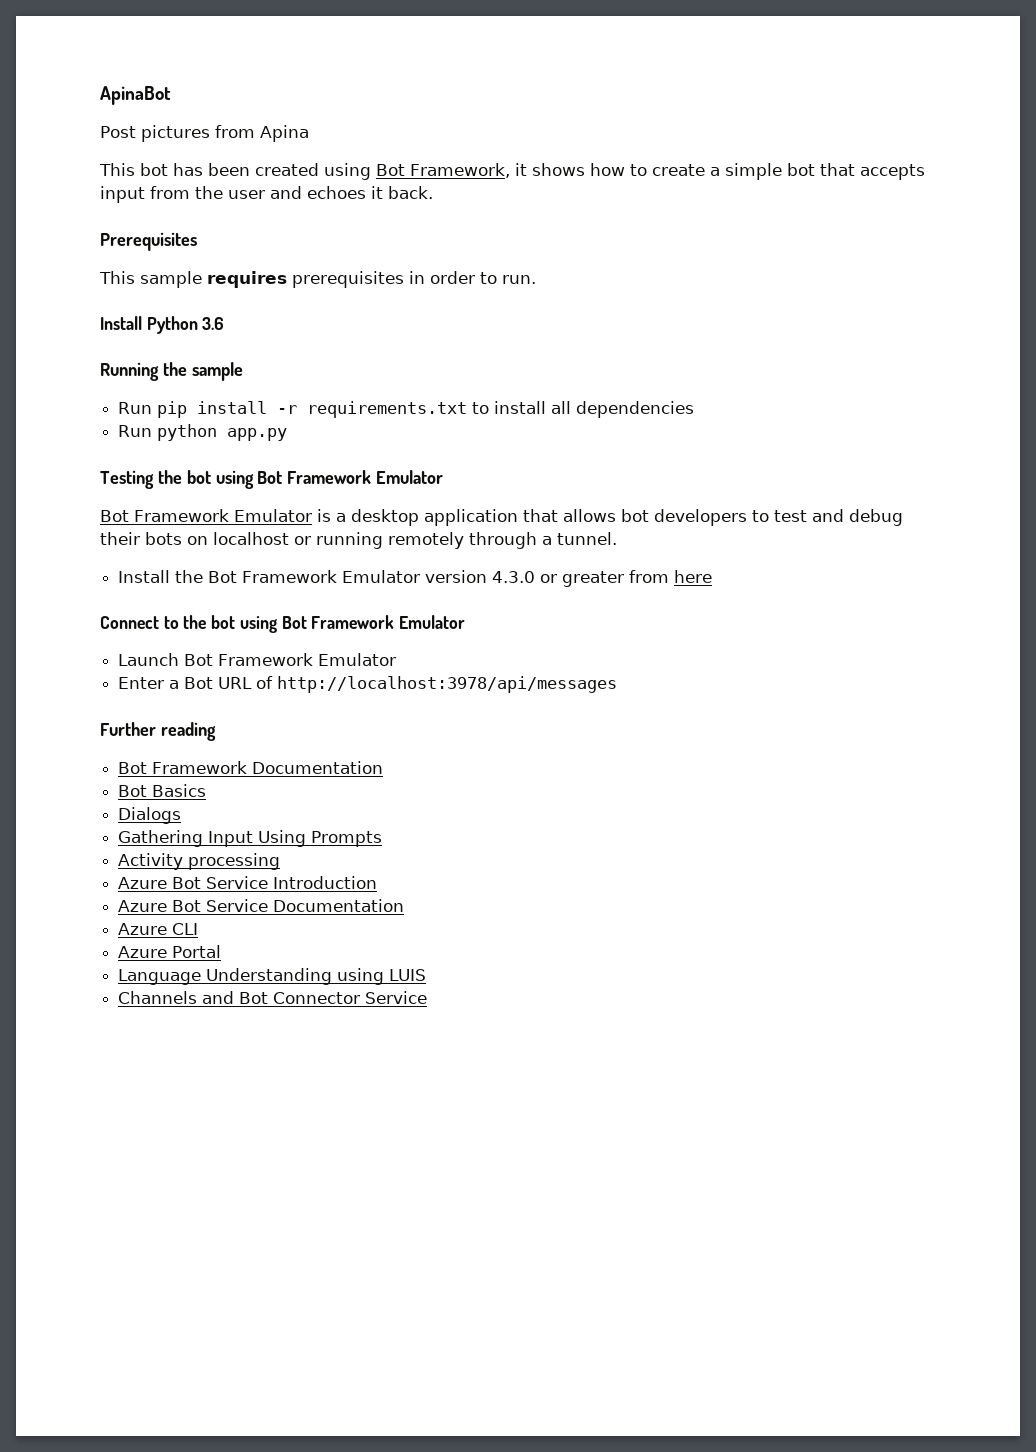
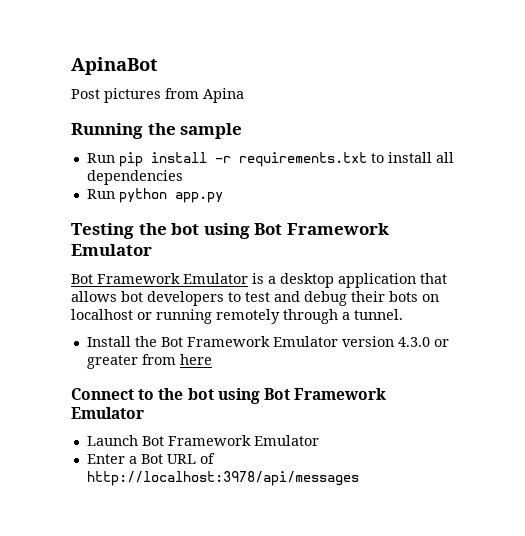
- This bot has been created using Bot Framework, it shows how to create a simple bot that accepts input from the user and echoes it back.
- Prerequisites
- This sample requires prerequisites in order to run.
- Install Python 3.6
- Further reading
- Bot Framework Documentation
- Bot Basics
- Dialogs
- Gathering Input Using Prompts
- Activity processing
- Azure Bot Service Introduction
- Azure Bot Service Documentation
- Azure CLI
- Azure Portal
- Language Understanding using LUIS
- Channels and Bot Connector Service

